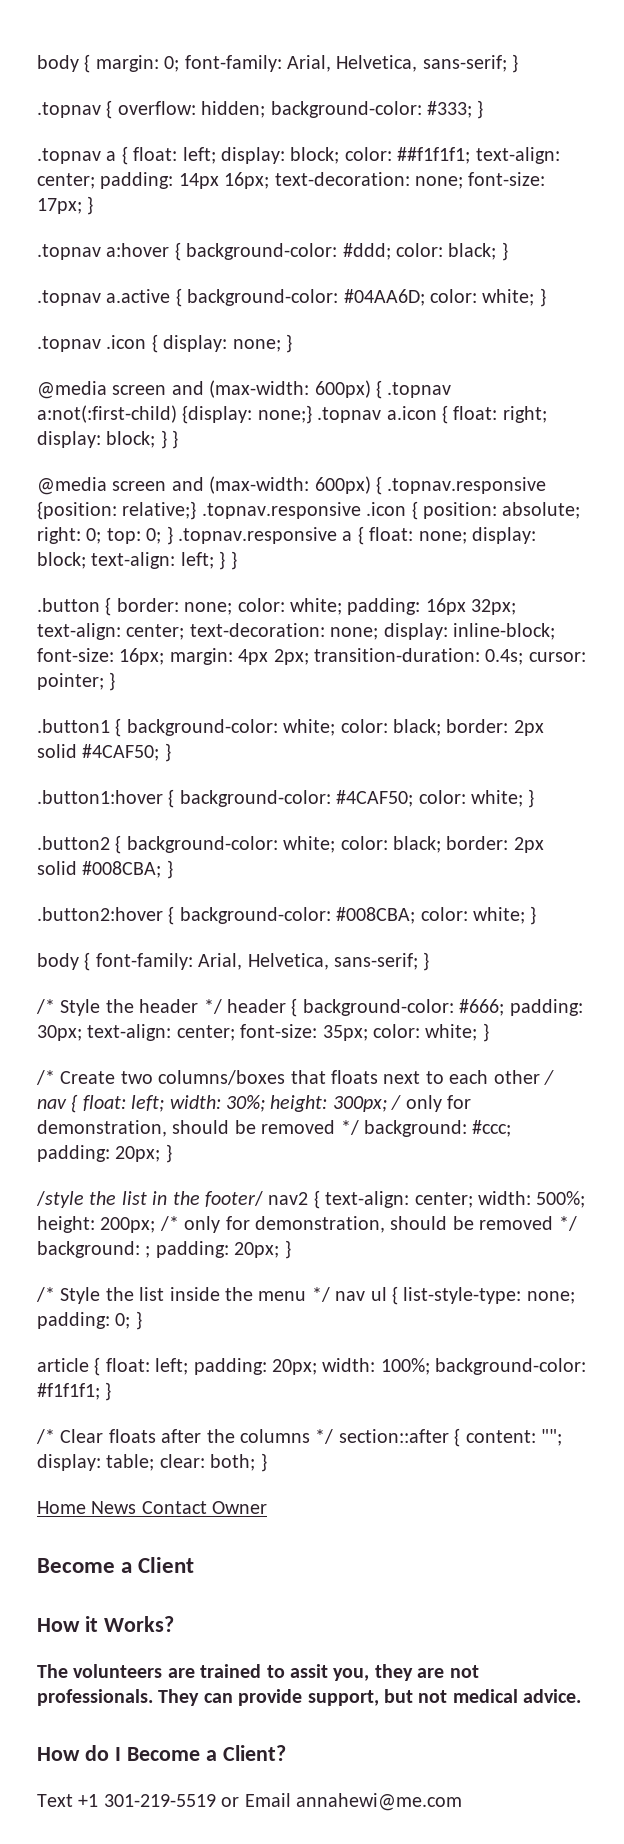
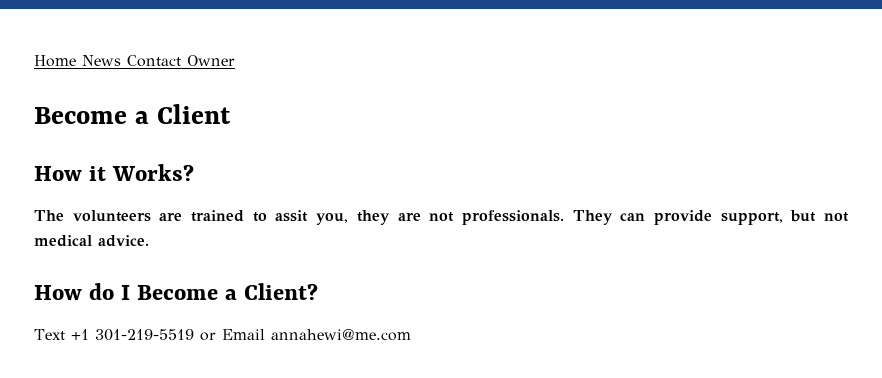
- body { margin: 0; font-family: Arial, Helvetica, sans-serif; }
- .topnav { overflow: hidden; background-color: #333; }
- .topnav a { float: left; display: block; color: ##f1f1f1; text-align: center; padding: 14px 16px; text-decoration: none; font-size: 17px; }
- .topnav a:hover { background-color: #ddd; color: black; }
- .topnav a.active { background-color: #04AA6D; color: white; }
- .topnav .icon { display: none; }
- @media screen and (max-width: 600px) { .topnav a:not(:first-child) {display: none;} .topnav a.icon { float: right; display: block; } }
- @media screen and (max-width: 600px) { .topnav.responsive {position: relative;} .topnav.responsive .icon { position: absolute; right: 0; top: 0; } .topnav.responsive a { float: none; display: block; text-align: left; } }
- .button { border: none; color: white; padding: 16px 32px; text-align: center; text-decoration: none; display: inline-block; font-size: 16px; margin: 4px 2px; transition-duration: 0.4s; cursor: pointer; }
- .button1 { background-color: white; color: black; border: 2px solid #4CAF50; }
- .button1:hover { background-color: #4CAF50; color: white; }
- .button2 { background-color: white; color: black; border: 2px solid #008CBA; }
- .button2:hover { background-color: #008CBA; color: white; }
- body { font-family: Arial, Helvetica, sans-serif; }
- /* Style the header */ header { background-color: #666; padding: 30px; text-align: center; font-size: 35px; color: white; }
- /* Create two columns/boxes that floats next to each other / nav { float: left; width: 30%; height: 300px; / only for demonstration, should be removed */ background: #ccc; padding: 20px; }
- /style the list in the footer/ nav2 { text-align: center; width: 500%; height: 200px; /* only for demonstration, should be removed */ background: ; padding: 20px; }
- /* Style the list inside the menu */ nav ul { list-style-type: none; padding: 0; }
- article { float: left; padding: 20px; width: 100%; background-color: #f1f1f1; }
- /* Clear floats after the columns */ section::after { content: ""; display: table; clear: both; }

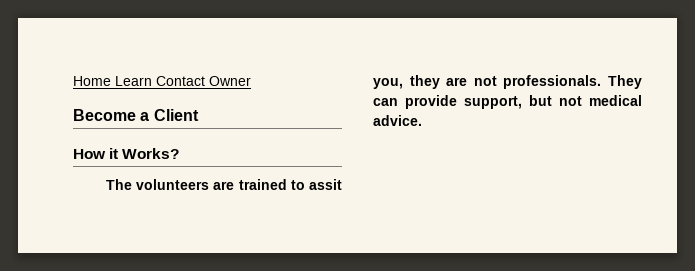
- Home News Contact Owner
+ Home Learn Contact Owner
- How do I Become a Client?
- Text +1 301-219-5519 or Email annahewi@me.com

